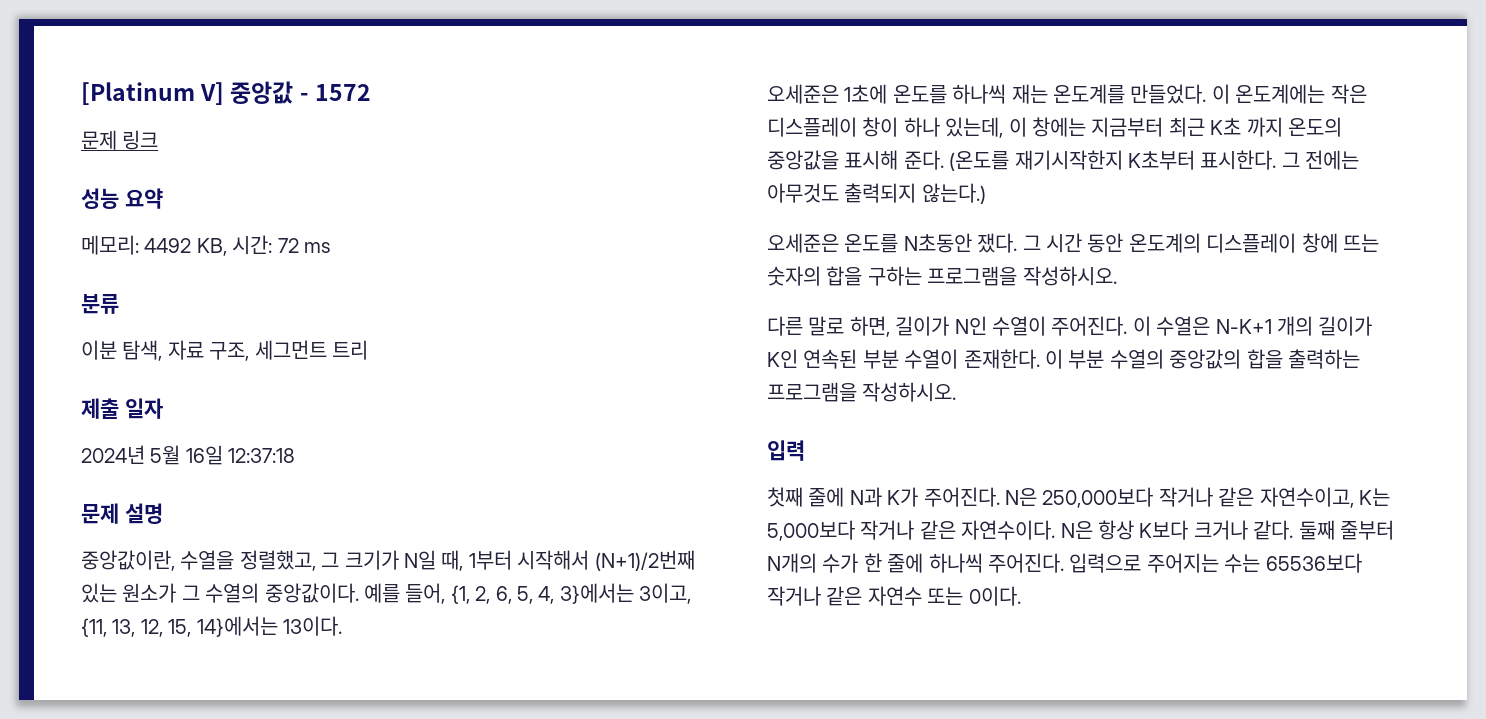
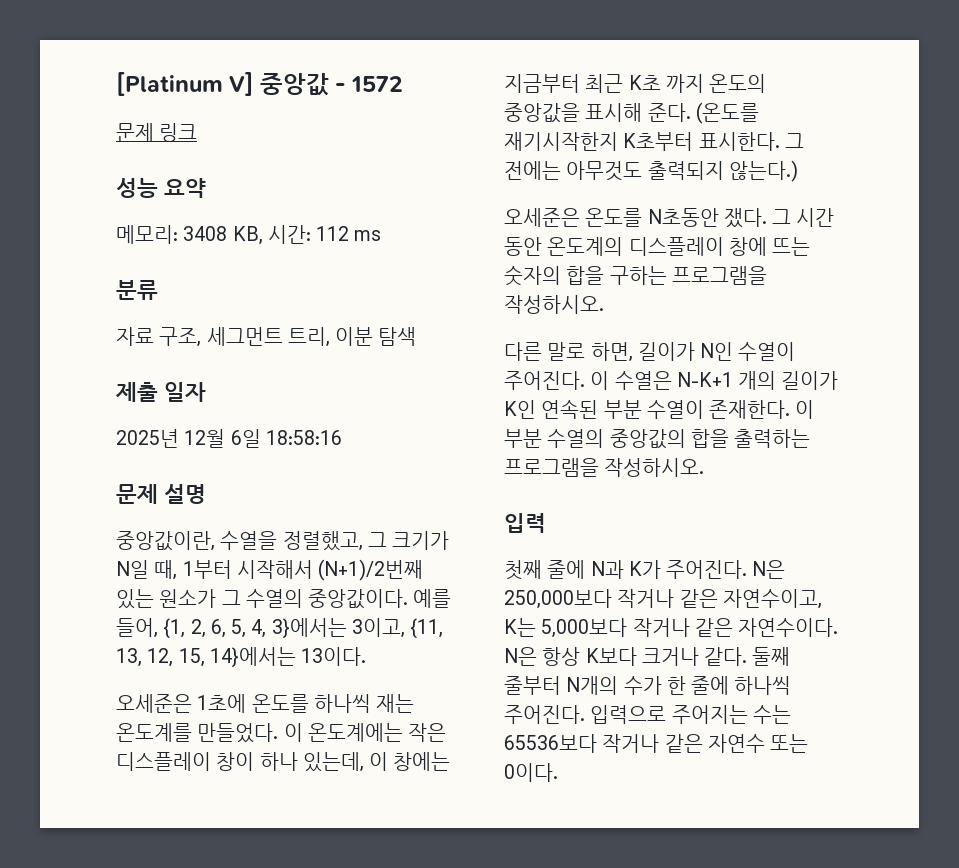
- 메모리: 4492 KB, 시간: 72 ms
+ 메모리: 3408 KB, 시간: 112 ms
- 이분 탐색, 자료 구조, 세그먼트 트리
+ 자료 구조, 세그먼트 트리, 이분 탐색
- 2024년 5월 16일 12:37:18
+ 2025년 12월 6일 18:58:16

